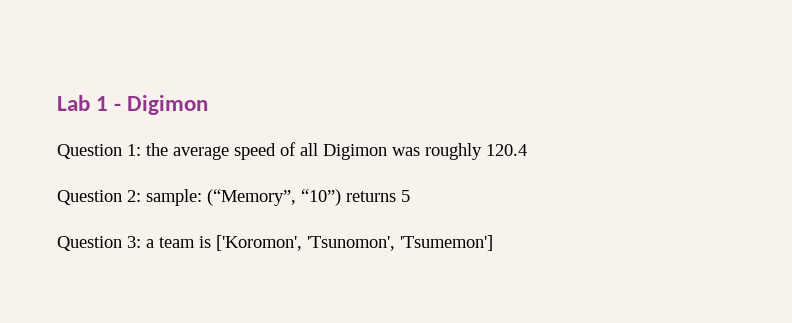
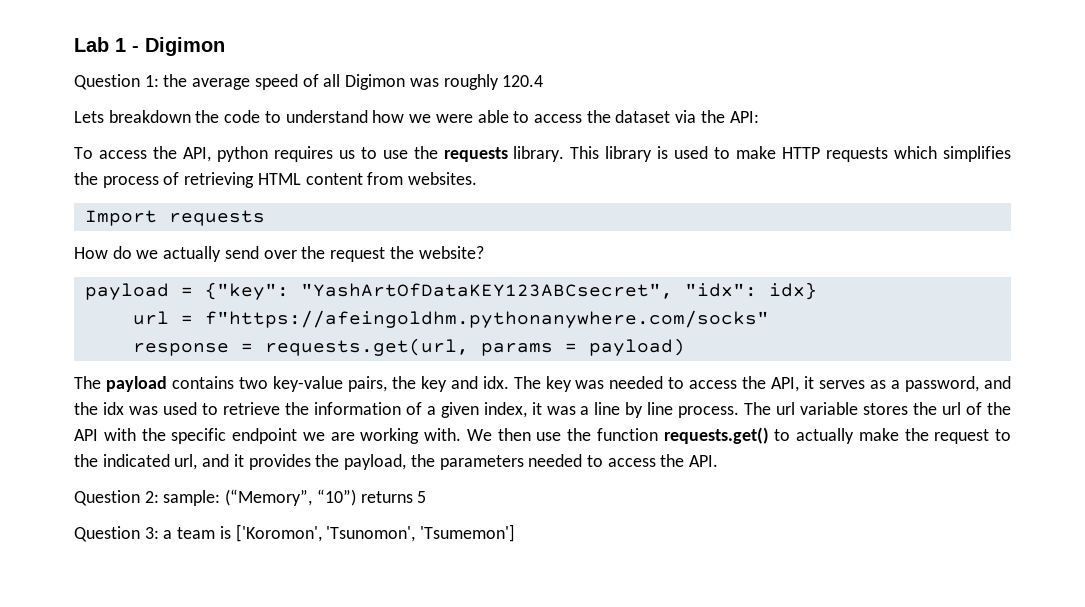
+ Lets breakdown the code to understand how we were able to access the dataset via the API:
+ To access the API, python requires us to use the requests library. This library is used to make HTTP requests which simplifies the process of retrieving HTML content from websites.
+ Import requests
+ How do we actually send over the request the website?
+ payload = {"key": "YashArtOfDataKEY123ABCsecret", "idx": idx}
+ url = f"https://afeingoldhm.pythonanywhere.com/socks"
+ response = requests.get(url, params = payload)
+ The payload contains two key-value pairs, the key and idx. The key was needed to access the API, it serves as a password, and the idx was used to retrieve the information of a given index, it was a line by line process. The url variable stores the url of the API with the specific endpoint we are working with. We then use the function requests.get() to actually make the request to the indicated url, and it provides the payload, the parameters needed to access the API.

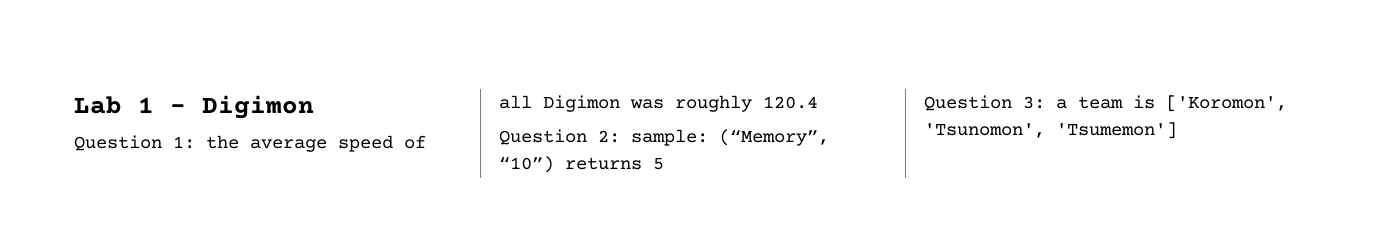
- Lets breakdown the code to understand how we were able to access the dataset via the API:
- To access the API, python requires us to use the requests library. This library is used to make HTTP requests which simplifies the process of retrieving HTML content from websites.
- Import requests
- How do we actually send over the request the website?
- payload = {"key": "YashArtOfDataKEY123ABCsecret", "idx": idx}
- url = f"https://afeingoldhm.pythonanywhere.com/socks"
- response = requests.get(url, params = payload)
- The payload contains two key-value pairs, the key and idx. The key was needed to access the API, it serves as a password, and the idx was used to retrieve the information of a given index, it was a line by line process. The url variable stores the url of the API with the specific endpoint we are working with. We then use the function requests.get() to actually make the request to the indicated url, and it provides the payload, the parameters needed to access the API.

